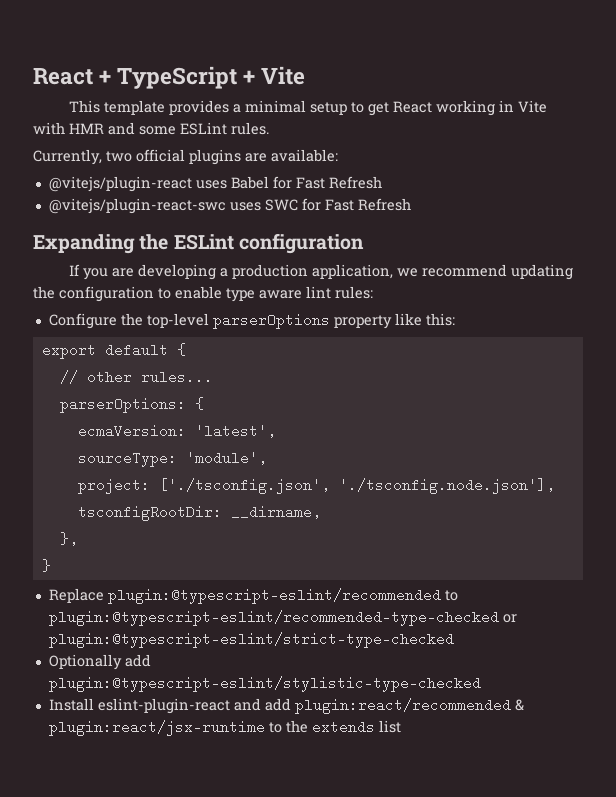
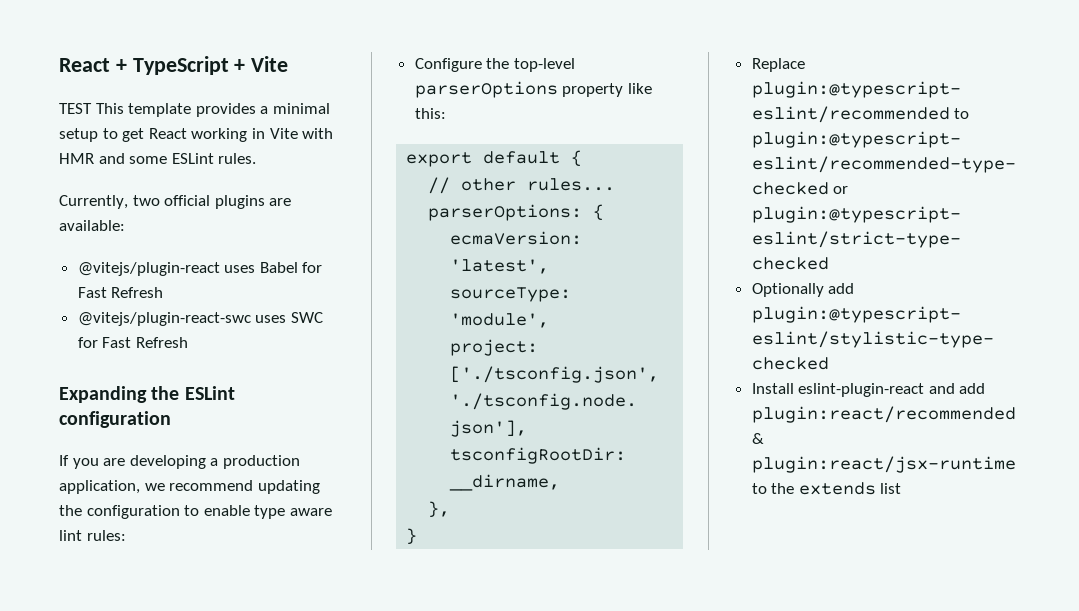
- This template provides a minimal setup to get React working in Vite with HMR and some ESLint rules.
+ TEST This template provides a minimal setup to get React working in Vite with HMR and some ESLint rules.

